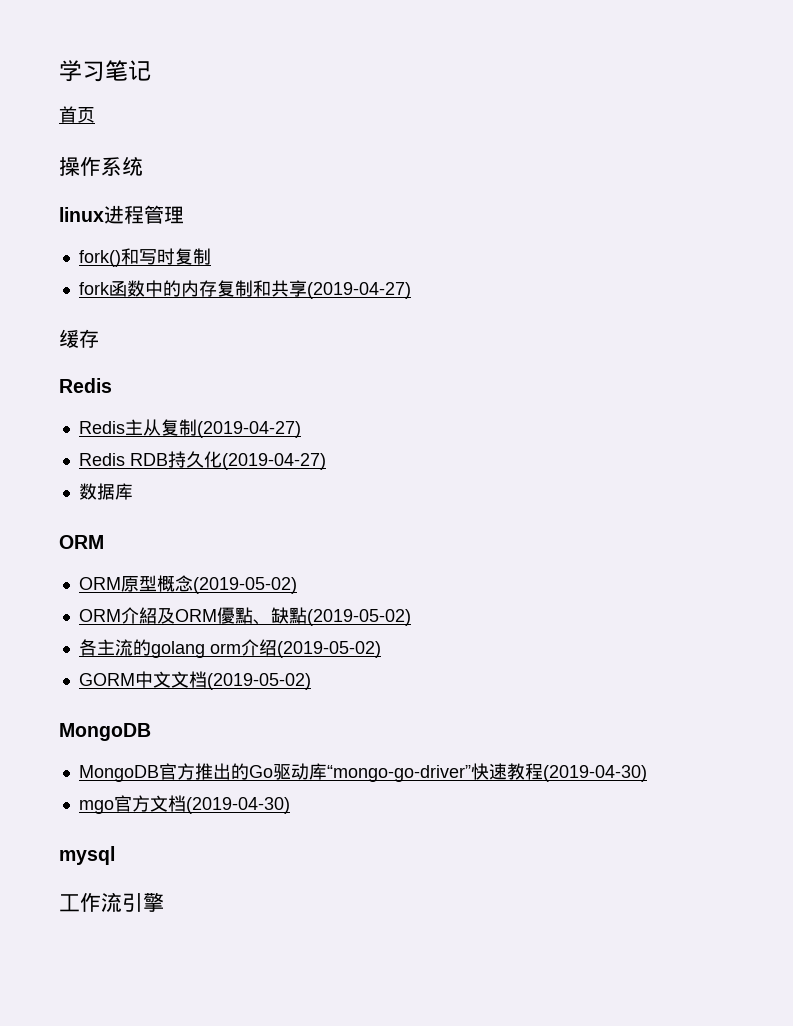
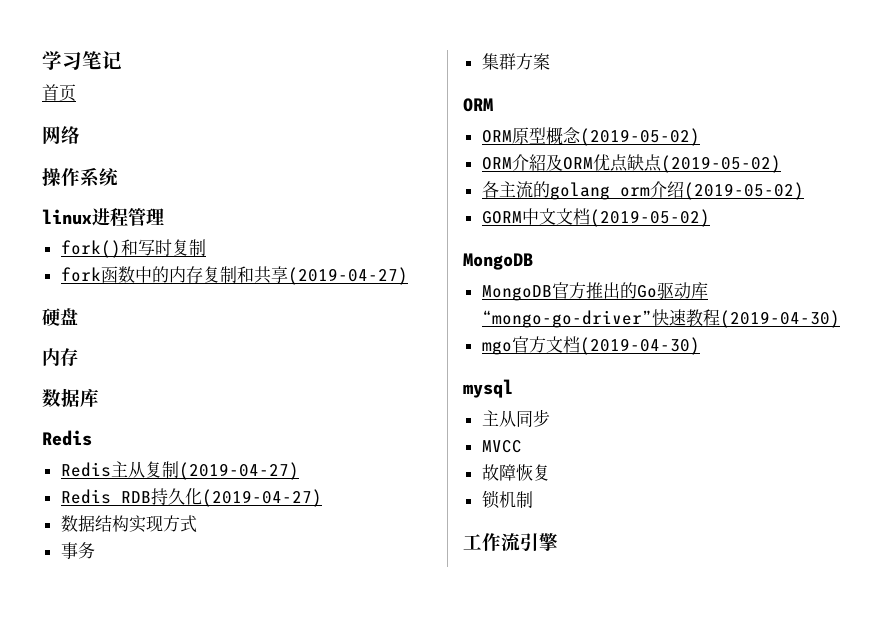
+ 网络
- 缓存
+ 硬盘
+ 内存
+ 数据库
- 数据库
+ 数据结构实现方式
+ 事务
+ 集群方案
- ORM介紹及ORM優點、缺點(2019-05-02)
+ ORM介紹及ORM优点缺点(2019-05-02)
+ 主从同步
+ MVCC
+ 故障恢复
+ 锁机制

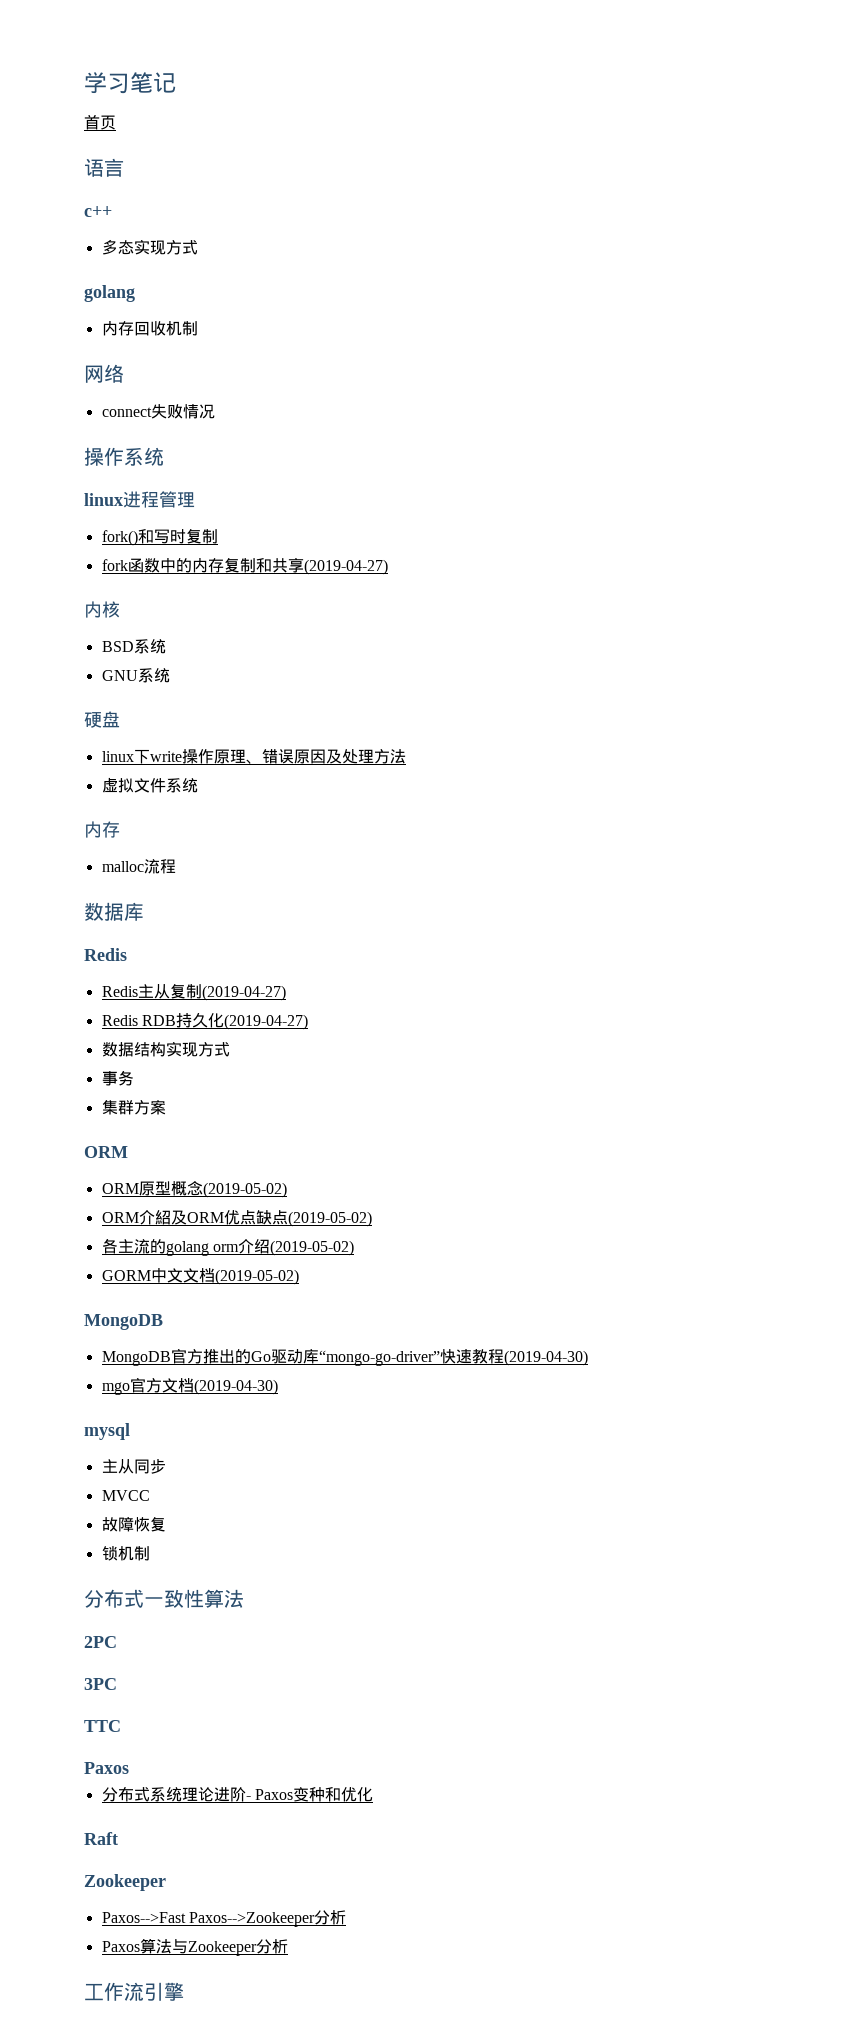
+ 语言
+ c++
+ 多态实现方式
+ golang
+ 内存回收机制
  网络
+ connect失败情况
+ 内核
+ BSD系统
+ GNU系统
  硬盘
+ linux下write操作原理、错误原因及处理方法
+ 虚拟文件系统
  内存
+ malloc流程
+ 分布式一致性算法
+ 2PC
+ 3PC
+ TTC
+ Paxos
+ 分布式系统理论进阶- Paxos变种和优化
+ Raft
+ Zookeeper
+ Paxos-->Fast Paxos-->Zookeeper分析
+ Paxos算法与Zookeeper分析

